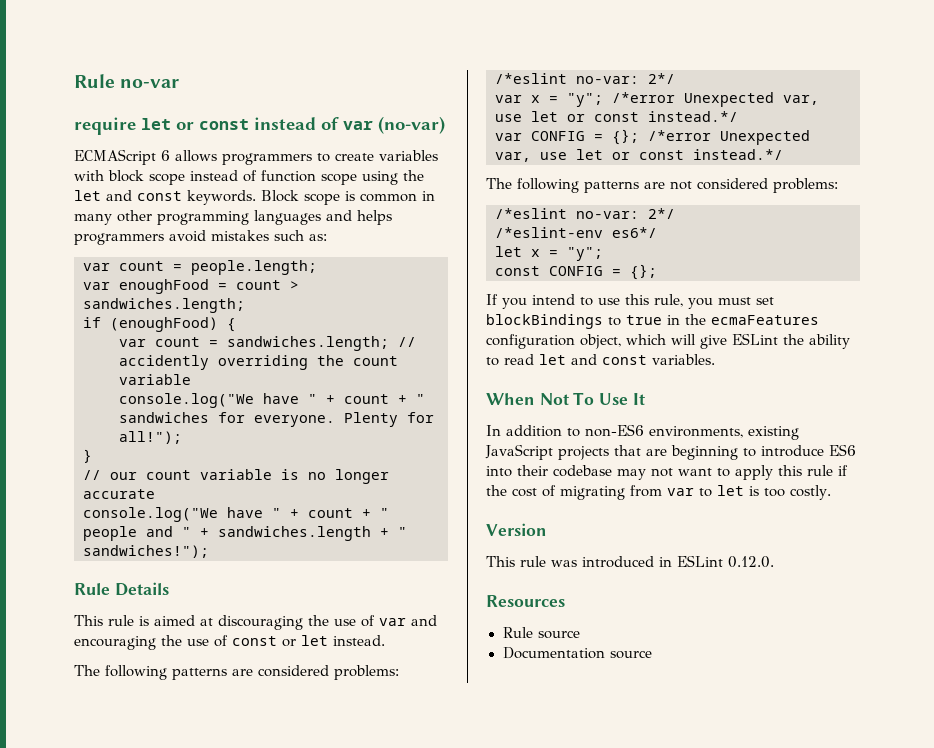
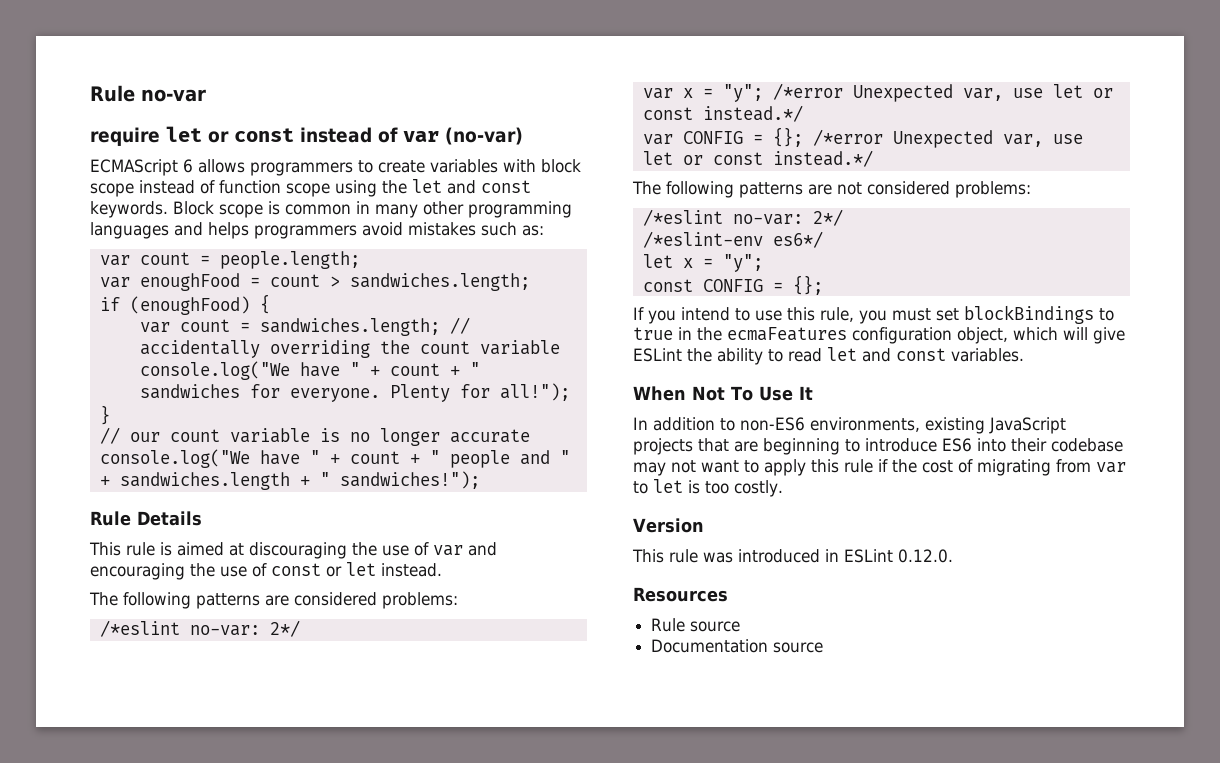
- var count = sandwiches.length; // accidently overriding the count variable
+ var count = sandwiches.length; // accidentally overriding the count variable

